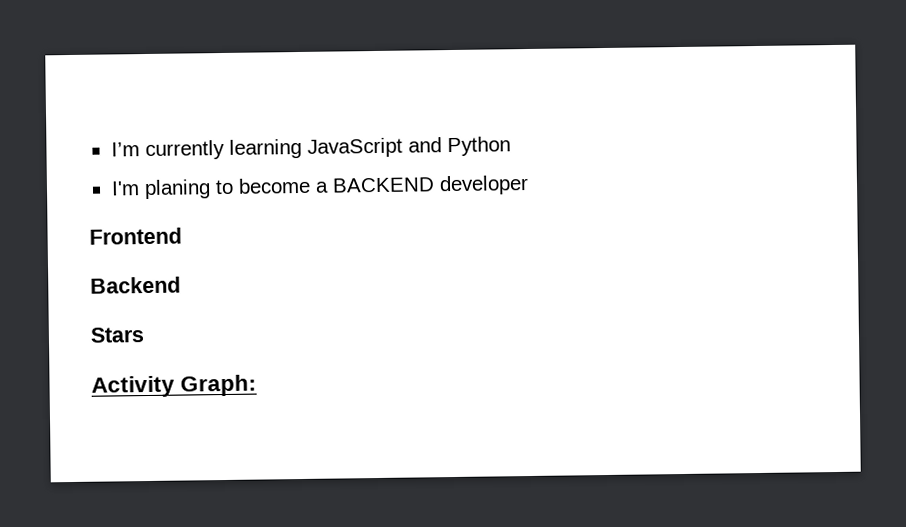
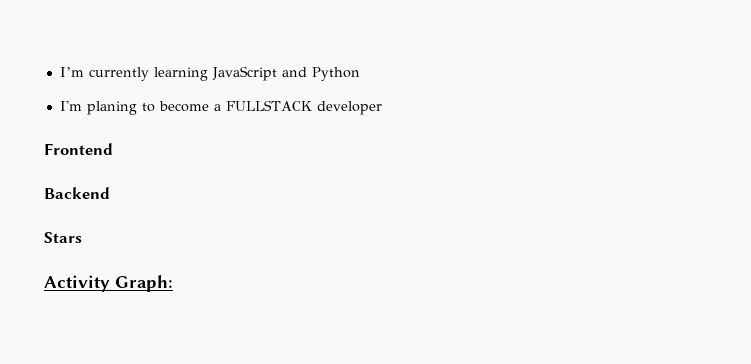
- I'm planing to become a BACKEND developer
+ I'm planing to become a FULLSTACK developer

